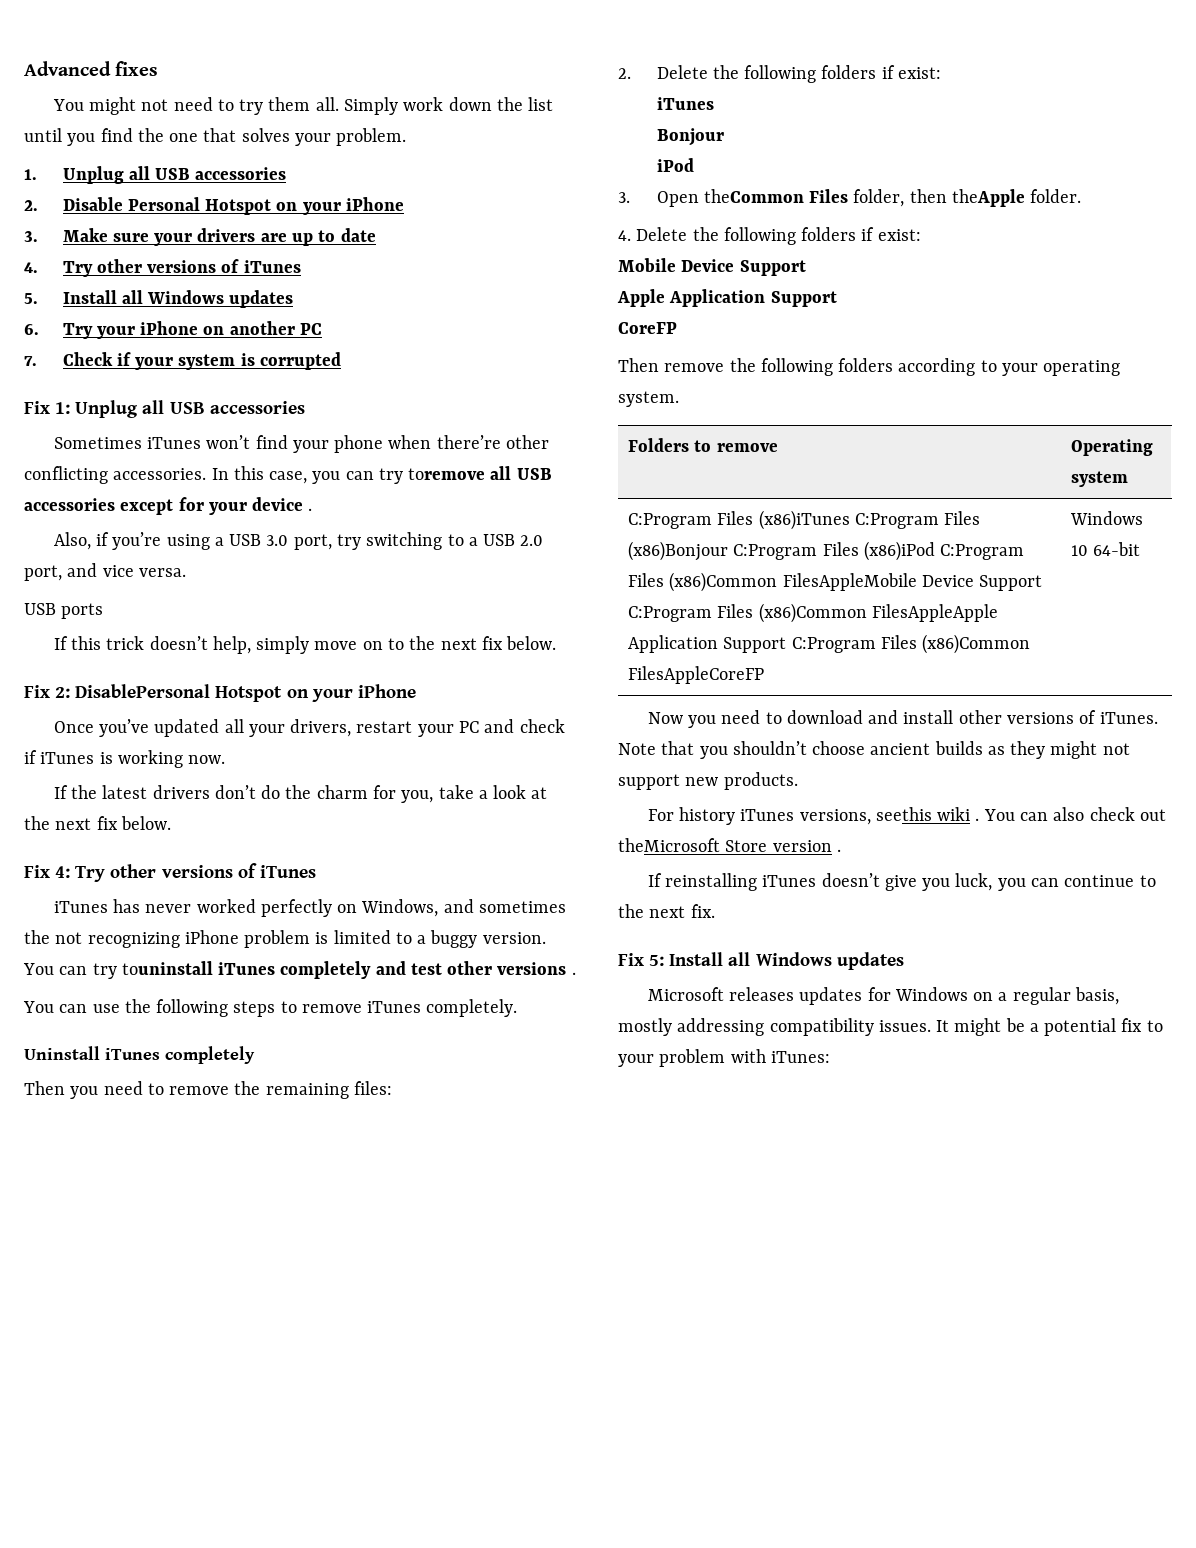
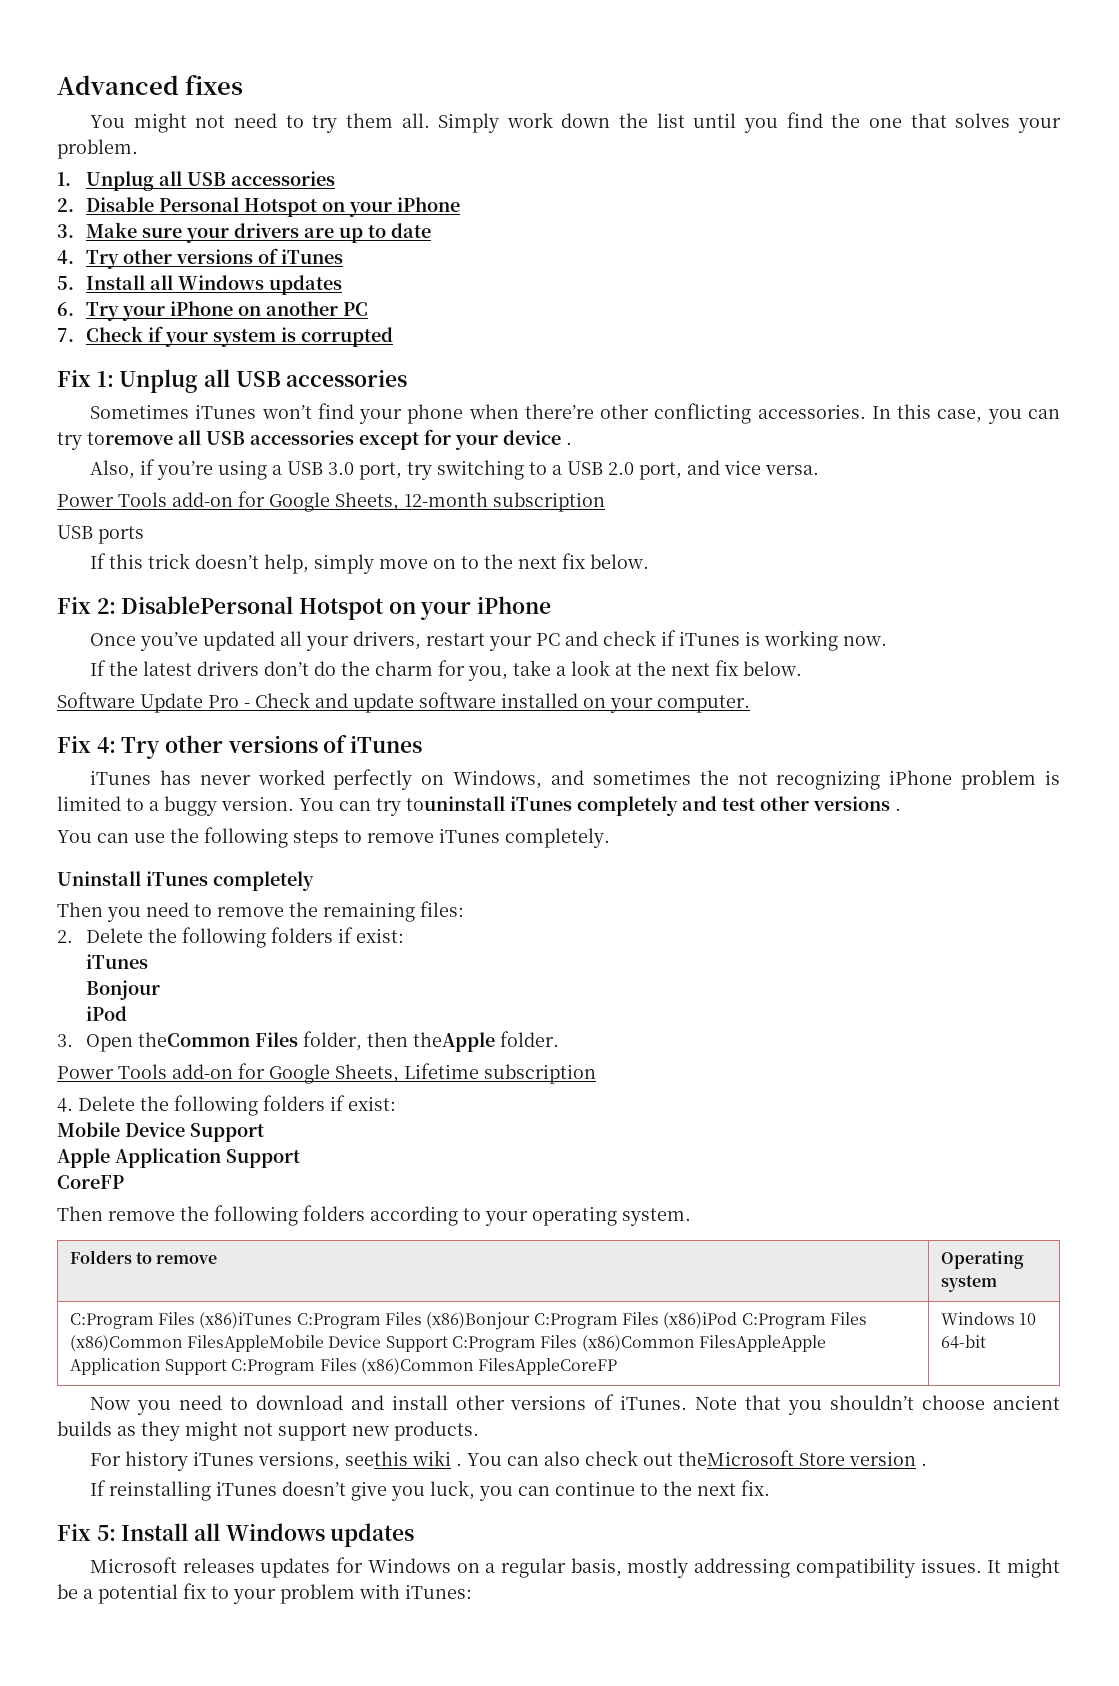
+ Power Tools add-on for Google Sheets, 12-month subscription
+ Software Update Pro - Check and update software installed on your computer.
+ Power Tools add-on for Google Sheets, Lifetime subscription

